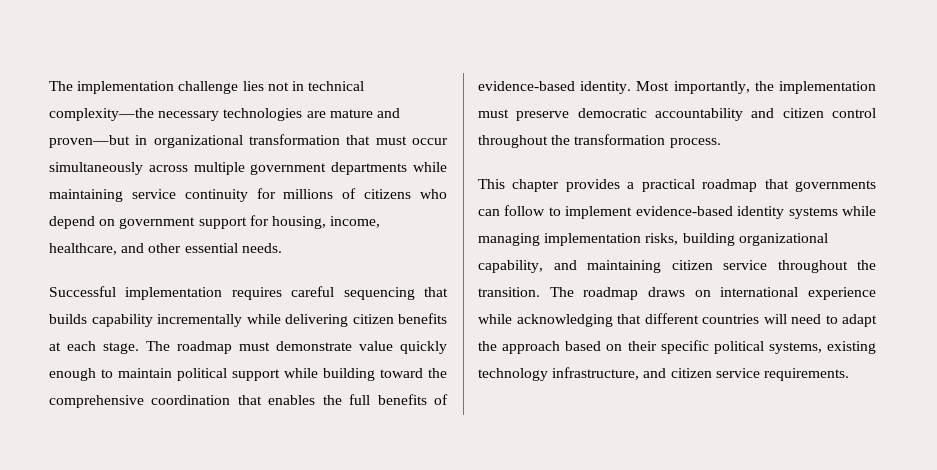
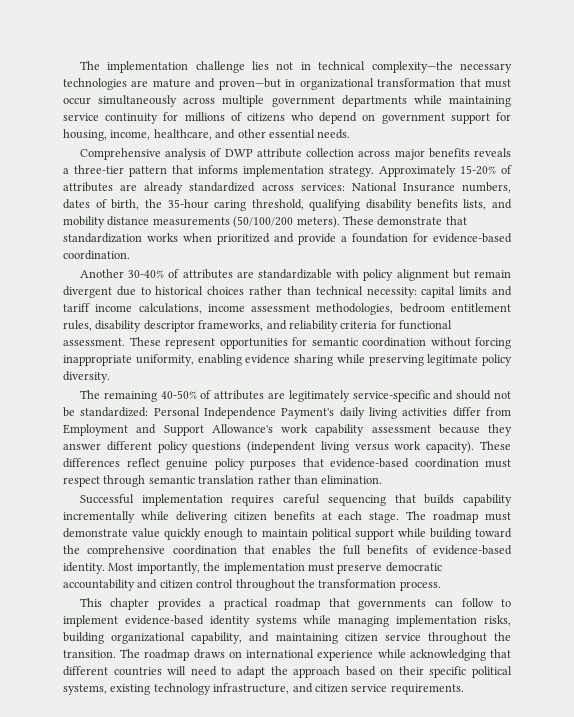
+ Comprehensive analysis of DWP attribute collection across major benefits reveals a three-tier pattern that informs implementation strategy. Approximately 15-20% of attributes are already standardized across services: National Insurance numbers, dates of birth, the 35-hour caring threshold, qualifying disability benefits lists, and mobility distance measurements (50/100/200 meters). These demonstrate that standardization works when prioritized and provide a foundation for evidence-based coordination.
+ Another 30-40% of attributes are standardizable with policy alignment but remain divergent due to historical choices rather than technical necessity: capital limits and tariff income calculations, income assessment methodologies, bedroom entitlement rules, disability descriptor frameworks, and reliability criteria for functional assessment. These represent opportunities for semantic coordination without forcing inappropriate uniformity, enabling evidence sharing while preserving legitimate policy diversity.
+ The remaining 40-50% of attributes are legitimately service-specific and should not be standardized: Personal Independence Payment's daily living activities differ from Employment and Support Allowance's work capability assessment because they answer different policy questions (independent living versus work capacity). These differences reflect genuine policy purposes that evidence-based coordination must respect through semantic translation rather than elimination.

